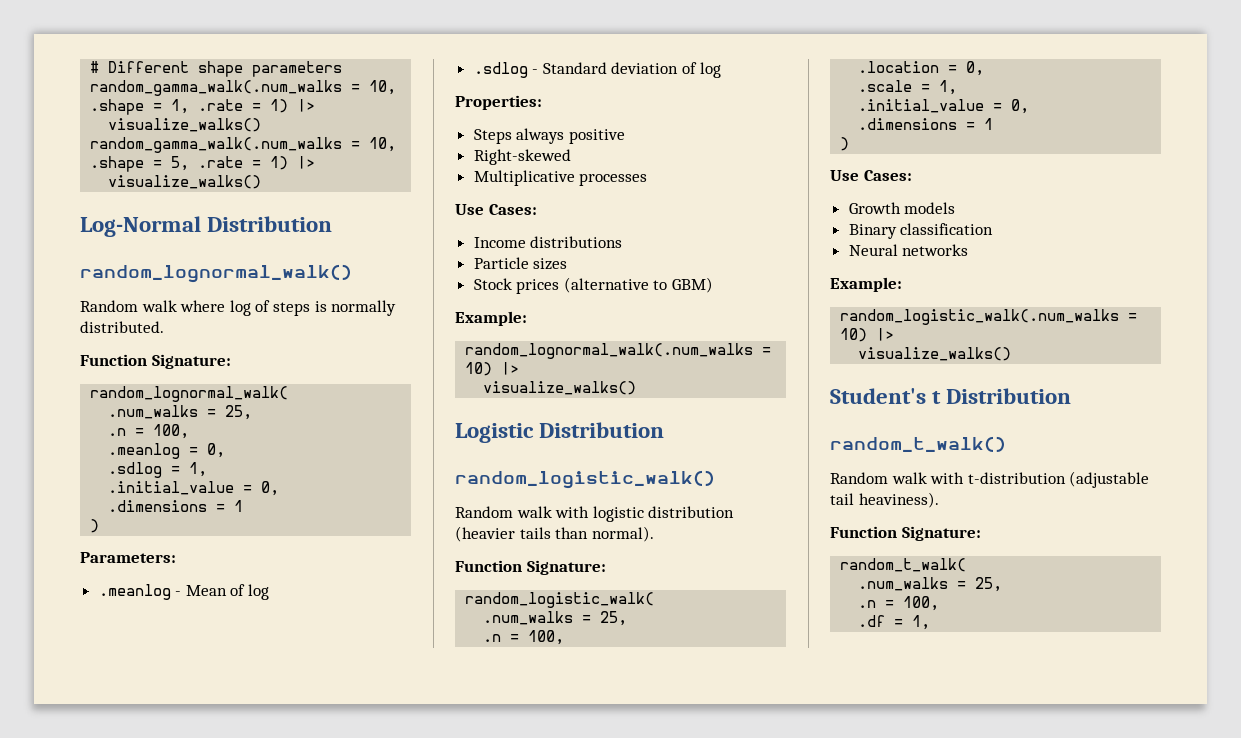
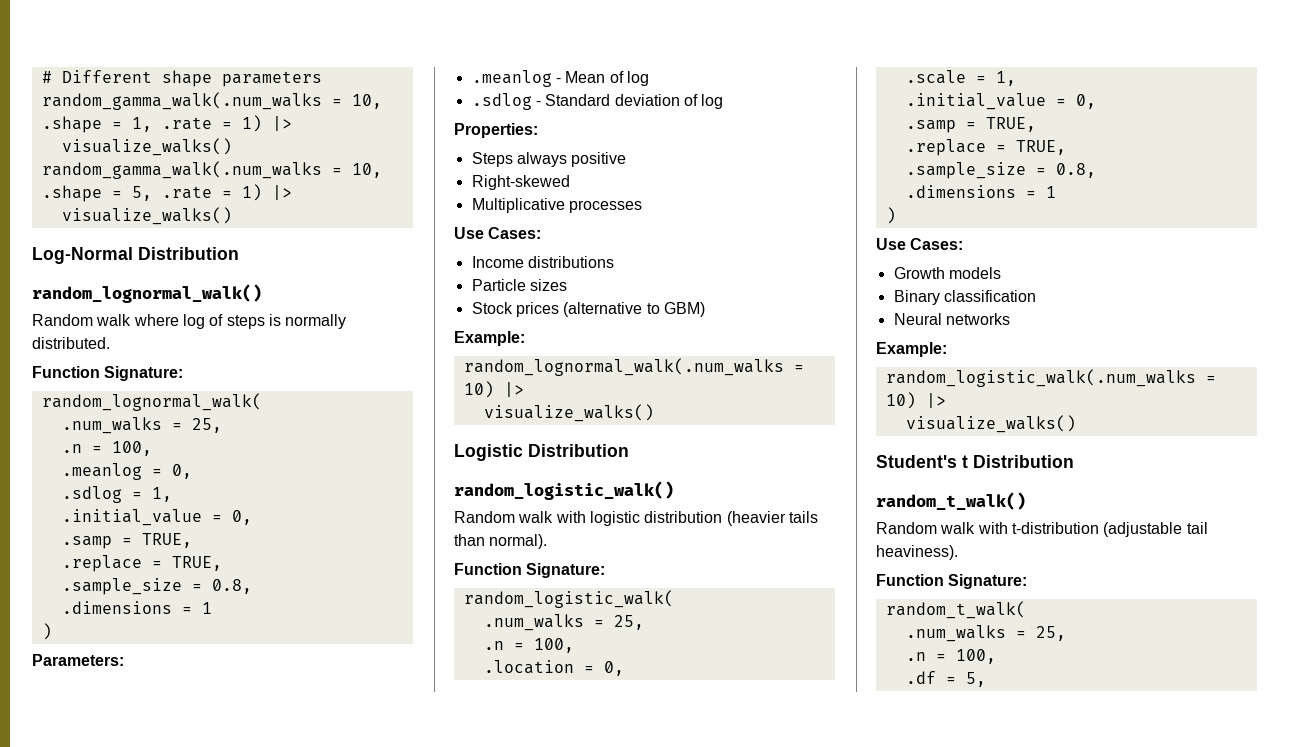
  .sdlog = 1,
  .initial_value = 0,
+ .samp = TRUE,
+ .replace = TRUE,
+ .sample_size = 0.8,
  .scale = 1,
  .initial_value = 0,
+ .samp = TRUE,
+ .replace = TRUE,
+ .sample_size = 0.8,
- .df = 1,
+ .df = 5,

